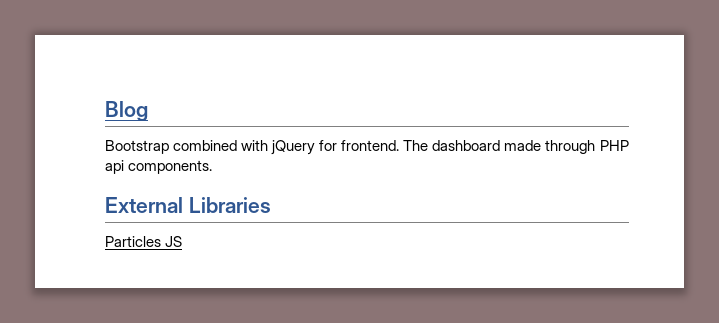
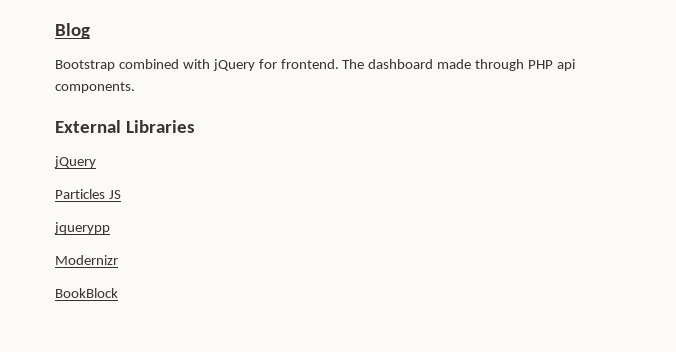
  External Libraries
+ jQuery
+ jquerypp
+ Modernizr
+ BookBlock

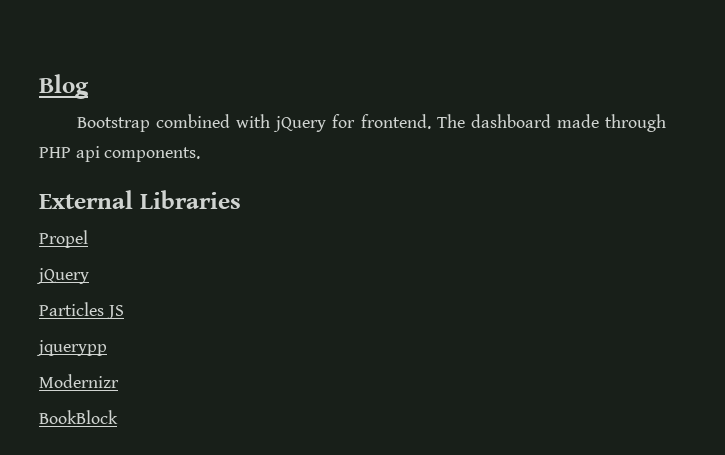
+ Propel

